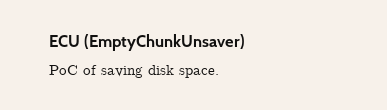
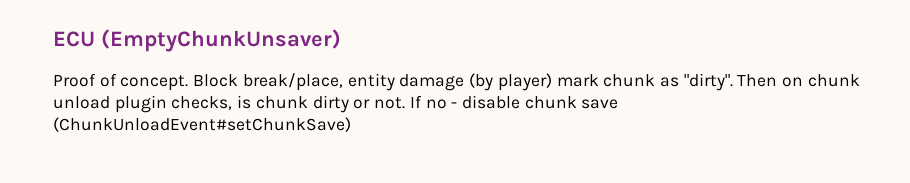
- PoC of saving disk space.
+ Proof of concept. Block break/place, entity damage (by player) mark chunk as "dirty". Then on chunk unload plugin checks, is chunk dirty or not. If no - disable chunk save (ChunkUnloadEvent#setChunkSave)

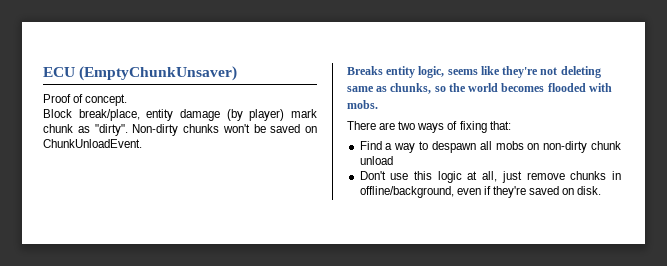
- Proof of concept. Block break/place, entity damage (by player) mark chunk as "dirty".
+ Proof of concept.
+ Block break/place, entity damage (by player) mark chunk as "dirty".
- Then on chunk unload plugin checks, is chunk dirty or not. If no - disable chunk save (ChunkUnloadEvent#setChunkSave)
+ Non-dirty chunks won't be saved on ChunkUnloadEvent.
+ Breaks entity logic, seems like they're not deleting same as chunks, so the world becomes flooded with mobs.
+ There are two ways of fixing that:
+ Find a way to despawn all mobs on non-dirty chunk unload
+ Don't use this logic at all, just remove chunks in offline/background, even if they're saved on disk.

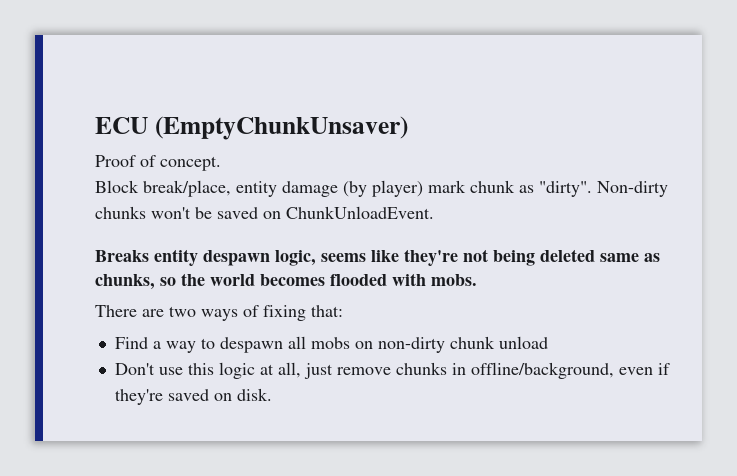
- Breaks entity logic, seems like they're not deleting same as chunks, so the world becomes flooded with mobs.
+ Breaks entity despawn logic, seems like they're not being deleted same as chunks, so the world becomes flooded with mobs.

